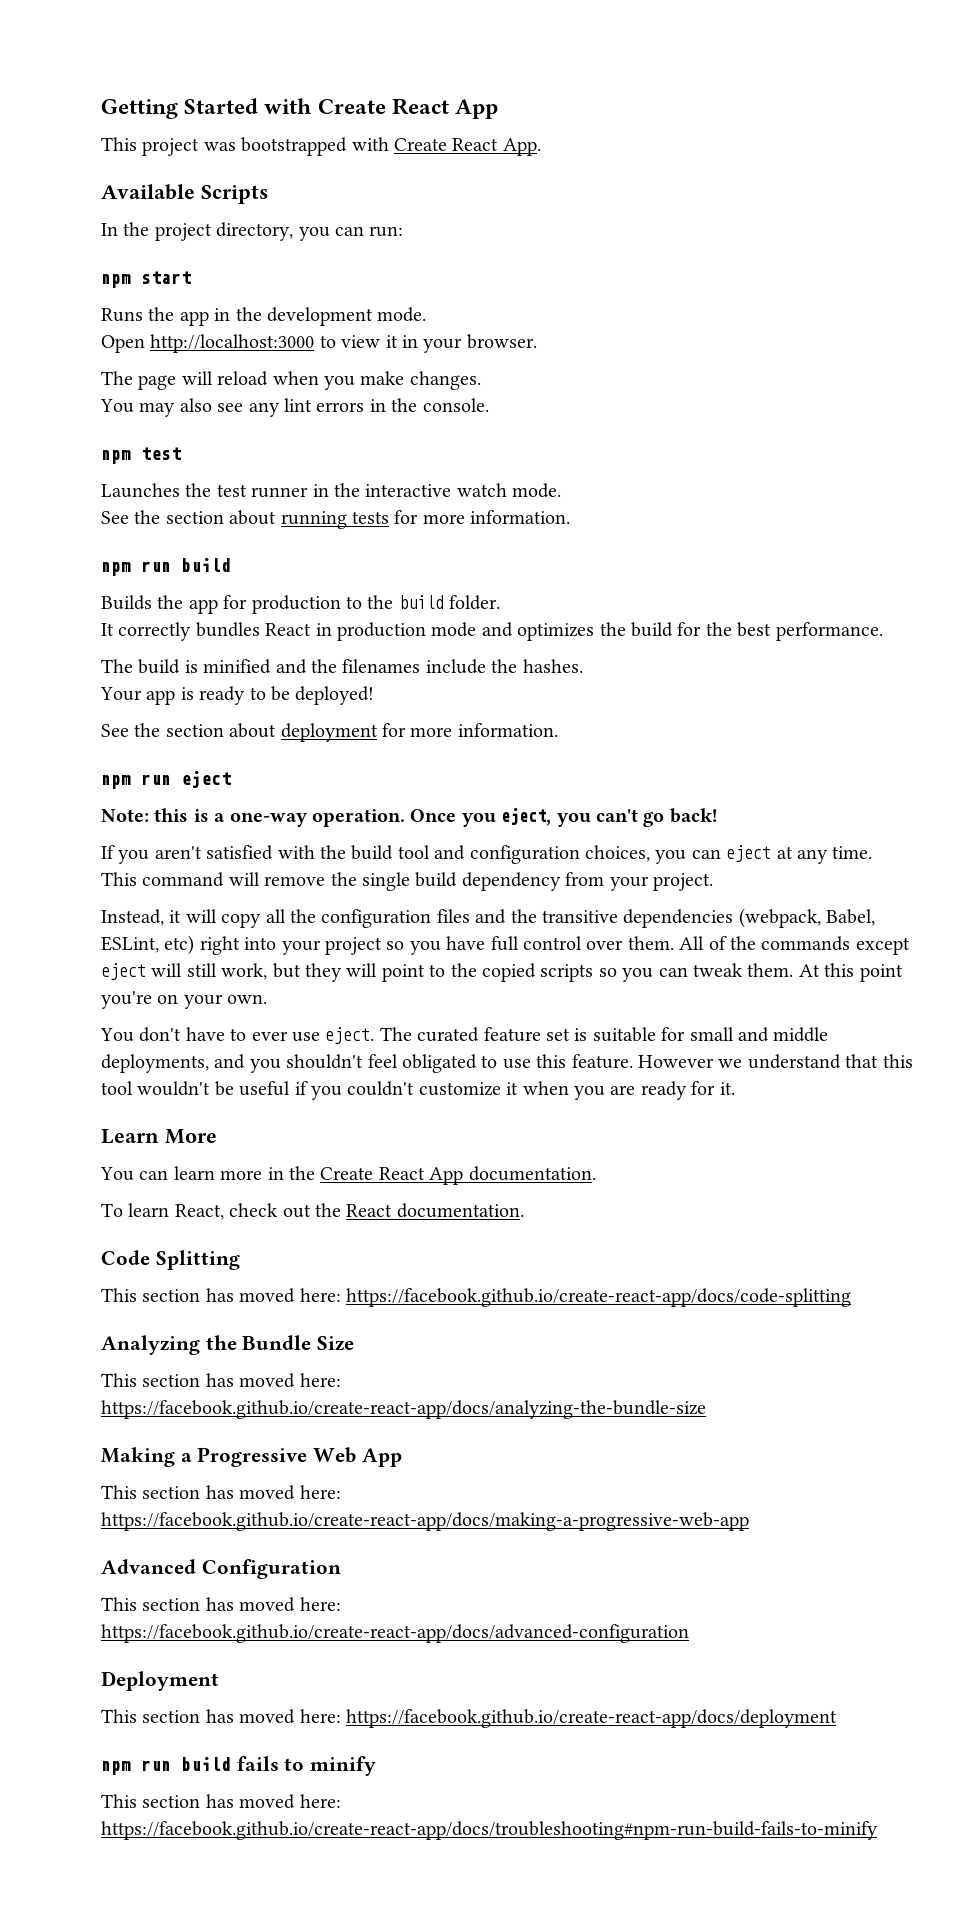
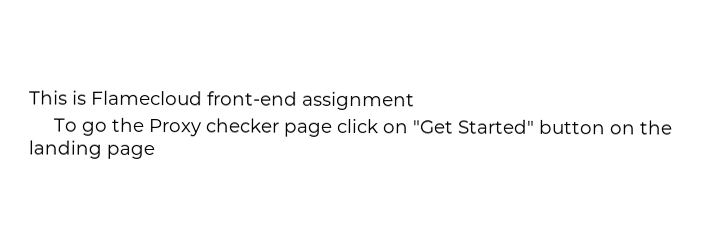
- Getting Started with Create React App
- This project was bootstrapped with Create React App.
- Available Scripts
- In the project directory, you can run:
- npm start
- Runs the app in the development mode.
- Open http://localhost:3000 to view it in your browser.
- The page will reload when you make changes.
- You may also see any lint errors in the console.
- npm test
- Launches the test runner in the interactive watch mode.
- See the section about running tests for more information.
- npm run build
- Builds the app for production to the build folder.
- It correctly bundles React in production mode and optimizes the build for the best performance.
- The build is minified and the filenames include the hashes.
- Your app is ready to be deployed!
- See the section about deployment for more information.
- npm run eject
- Note: this is a one-way operation. Once you eject, you can't go back!
- If you aren't satisfied with the build tool and configuration choices, you can eject at any time. This command will remove the single build dependency from your project.
- Instead, it will copy all the configuration files and the transitive dependencies (webpack, Babel, ESLint, etc) right into your project so you have full control over them. All of the commands except eject will still work, but they will point to the copied scripts so you can tweak them. At this point you're on your own.
- You don't have to ever use eject. The curated feature set is suitable for small and middle deployments, and you shouldn't feel obligated to use this feature. However we understand that this tool wouldn't be useful if you couldn't customize it when you are ready for it.
- Learn More
- You can learn more in the Create React App documentation.
- To learn React, check out the React documentation.
- Code Splitting
- This section has moved here: https://facebook.github.io/create-react-app/docs/code-splitting
- Analyzing the Bundle Size
- This section has moved here: https://facebook.github.io/create-react-app/docs/analyzing-the-bundle-size
- Making a Progressive Web App
- This section has moved here: https://facebook.github.io/create-react-app/docs/making-a-progressive-web-app
- Advanced Configuration
- This section has moved here: https://facebook.github.io/create-react-app/docs/advanced-configuration
- Deployment
- This section has moved here: https://facebook.github.io/create-react-app/docs/deployment
- npm run build fails to minify
- This section has moved here: https://facebook.github.io/create-react-app/docs/troubleshooting#npm-run-build-fails-to-minify
+ This is Flamecloud front-end assignment
+ To go the Proxy checker page click on "Get Started" button on the landing page

